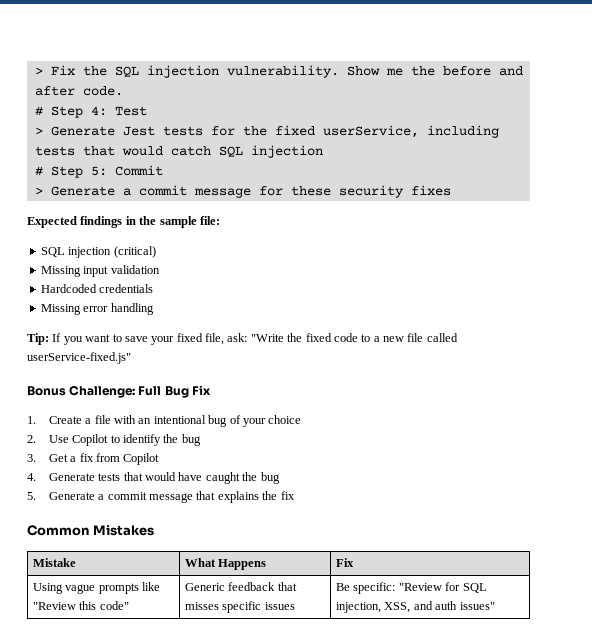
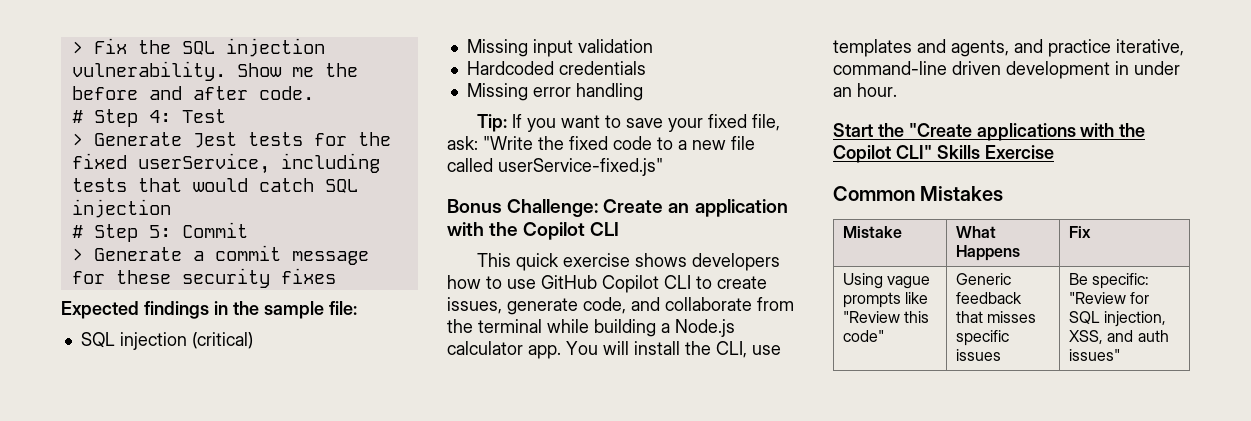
- Bonus Challenge: Full Bug Fix
- 1. Create a file with an intentional bug of your choice
- 2. Use Copilot to identify the bug
- 3. Get a fix from Copilot
- 4. Generate tests that would have caught the bug
- 5. Generate a commit message that explains the fix
+ Bonus Challenge: Create an application with the Copilot CLI
+ This quick exercise shows developers how to use GitHub Copilot CLI to create issues, generate code, and collaborate from the terminal while building a Node.js calculator app. You will install the CLI, use templates and agents, and practice iterative, command-line driven development in under an hour.
+ Start the "Create applications with the Copilot CLI" Skills Exercise

